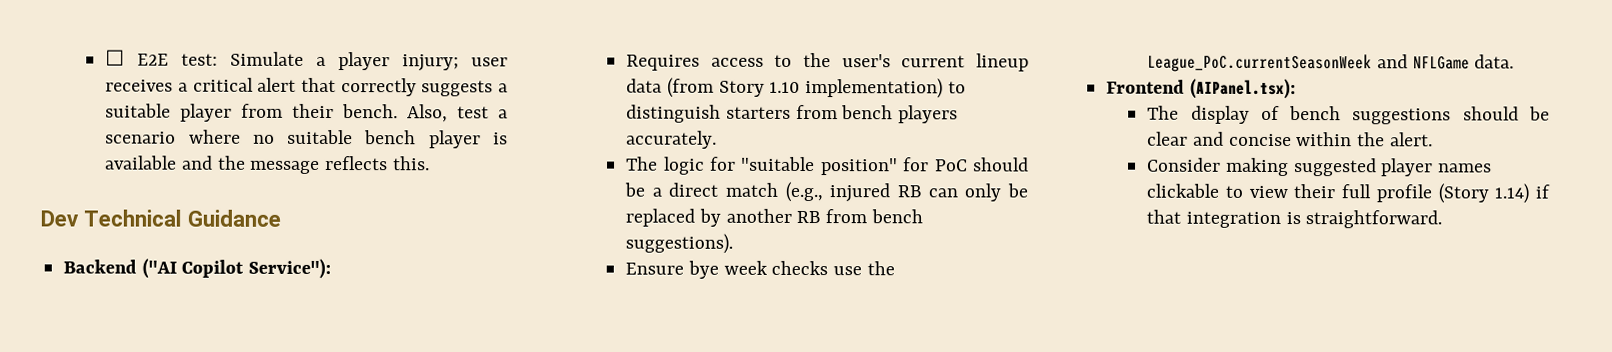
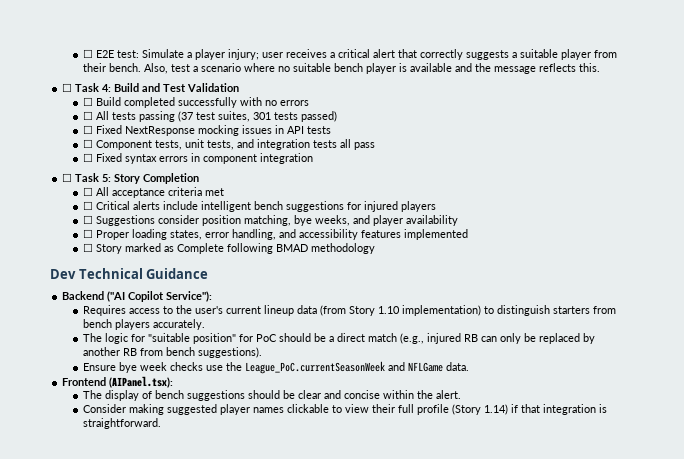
+ ☐ Task 4: Build and Test Validation
+ ☐ Build completed successfully with no errors
+ ☐ All tests passing (37 test suites, 301 tests passed)
+ ☐ Fixed NextResponse mocking issues in API tests
+ ☐ Component tests, unit tests, and integration tests all pass
+ ☐ Fixed syntax errors in component integration
+ ☐ Task 5: Story Completion
+ ☐ All acceptance criteria met
+ ☐ Critical alerts include intelligent bench suggestions for injured players
+ ☐ Suggestions consider position matching, bye weeks, and player availability
+ ☐ Proper loading states, error handling, and accessibility features implemented
+ ☐ Story marked as Complete following BMAD methodology

